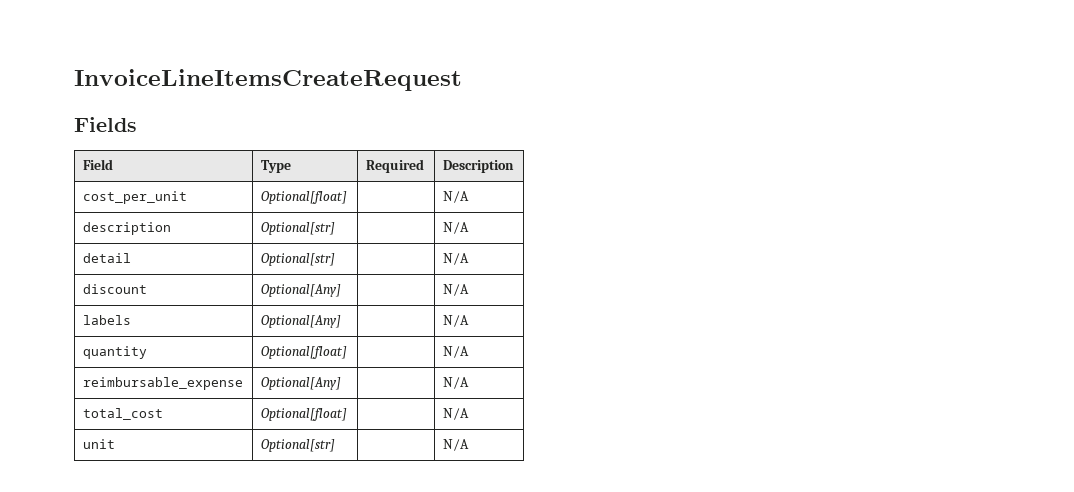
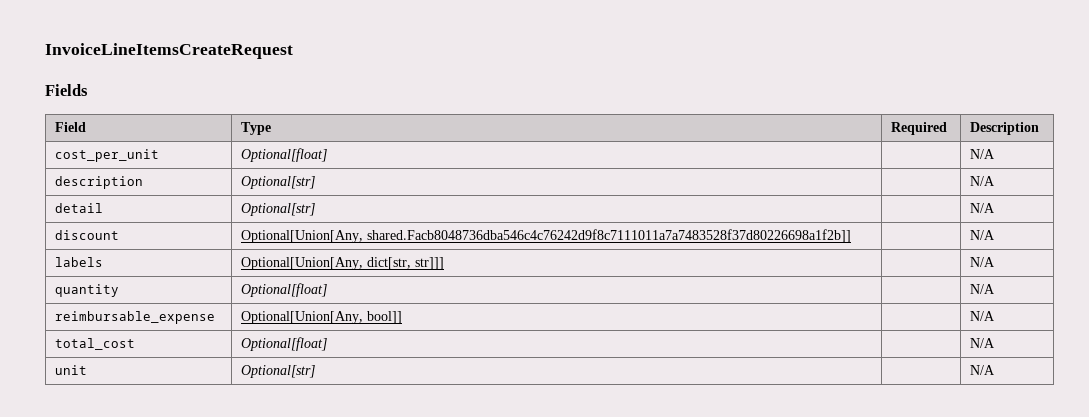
- discount | Optional[Any] | | N/A
+ discount | Optional[Union[Any, shared.Facb8048736dba546c4c76242d9f8c7111011a7a7483528f37d80226698a1f2b]] | | N/A
- labels | Optional[Any] | | N/A
+ labels | Optional[Union[Any, dict[str, str]]] | | N/A
- reimbursable_expense | Optional[Any] | | N/A
+ reimbursable_expense | Optional[Union[Any, bool]] | | N/A

